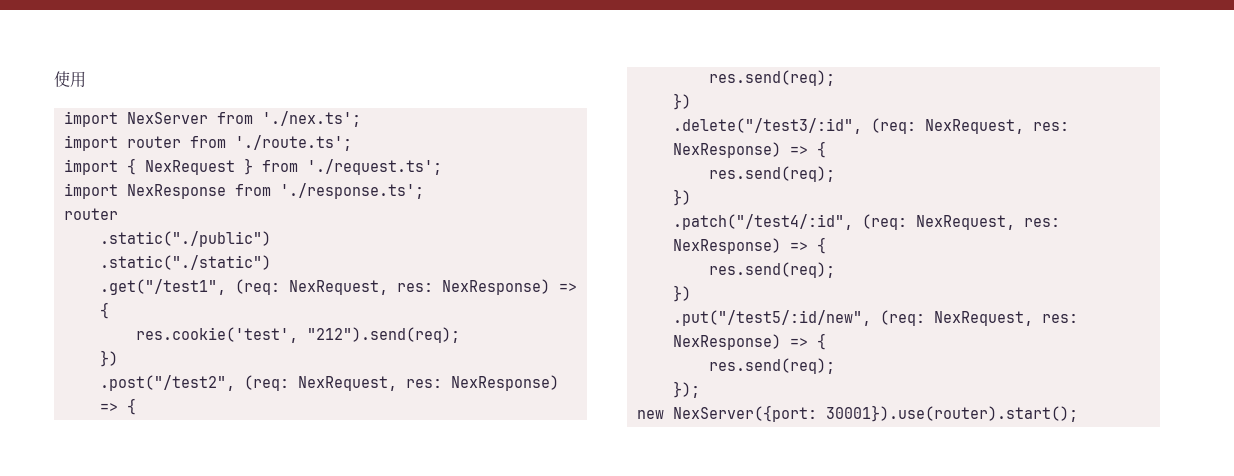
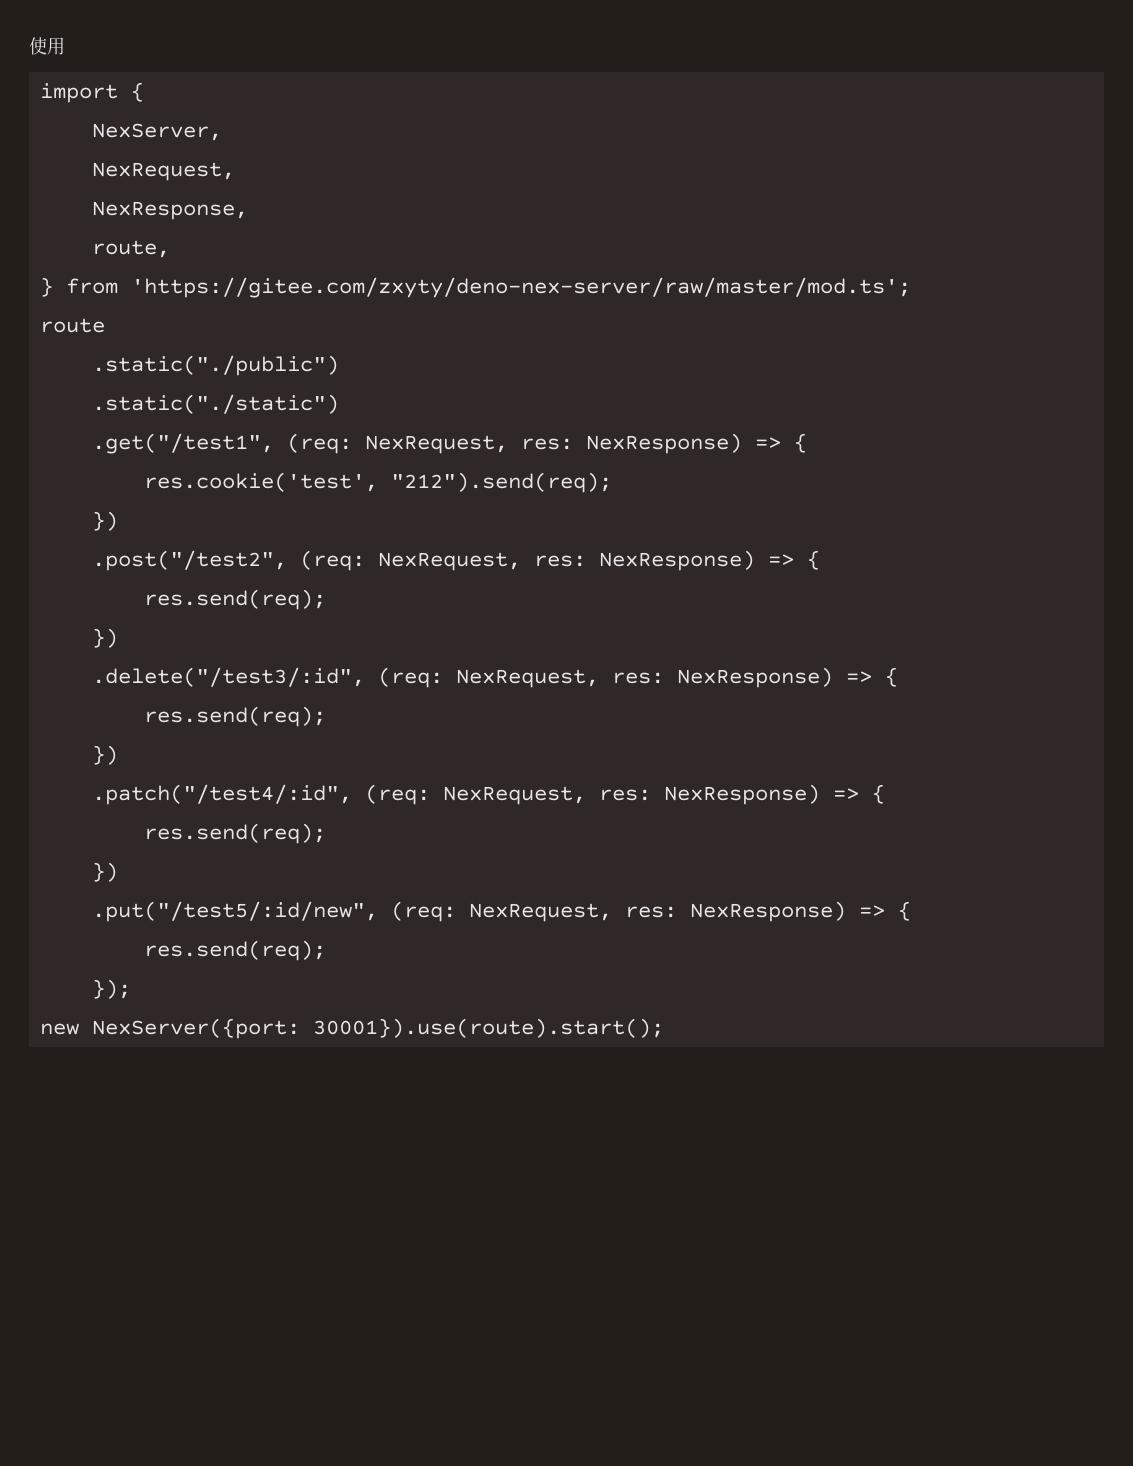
- import NexServer from './nex.ts';
- import router from './route.ts';
- import { NexRequest } from './request.ts';
- import NexResponse from './response.ts';
- router
+ import {
+ NexServer,
+ NexRequest,
+ NexResponse,
+ route,
+ } from 'https://gitee.com/zxyty/deno-nex-server/raw/master/mod.ts';
+ route
- new NexServer({port: 30001}).use(router).start();
+ new NexServer({port: 30001}).use(route).start();

